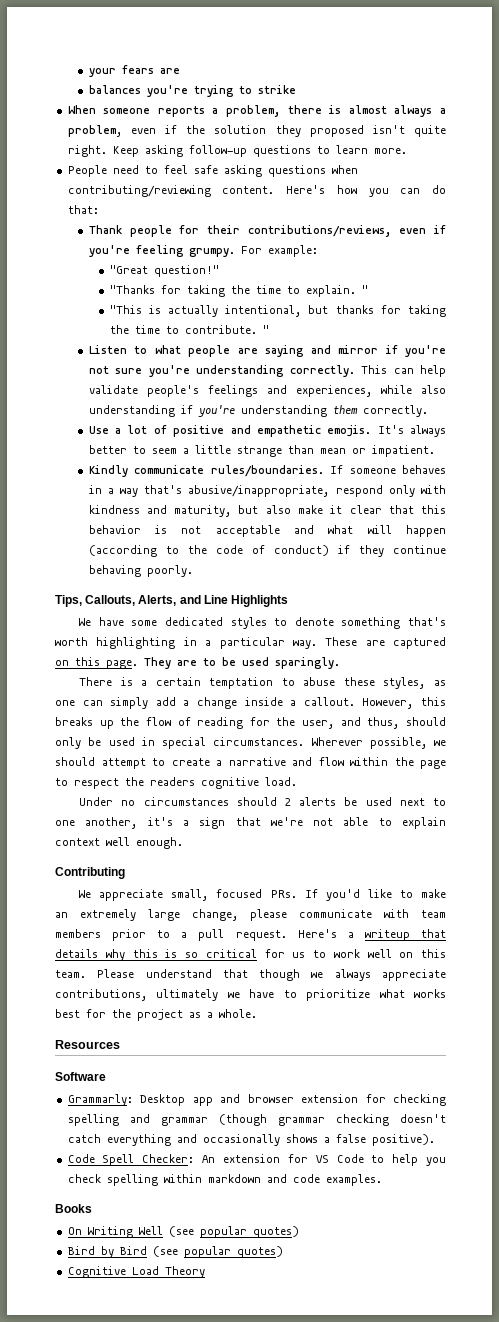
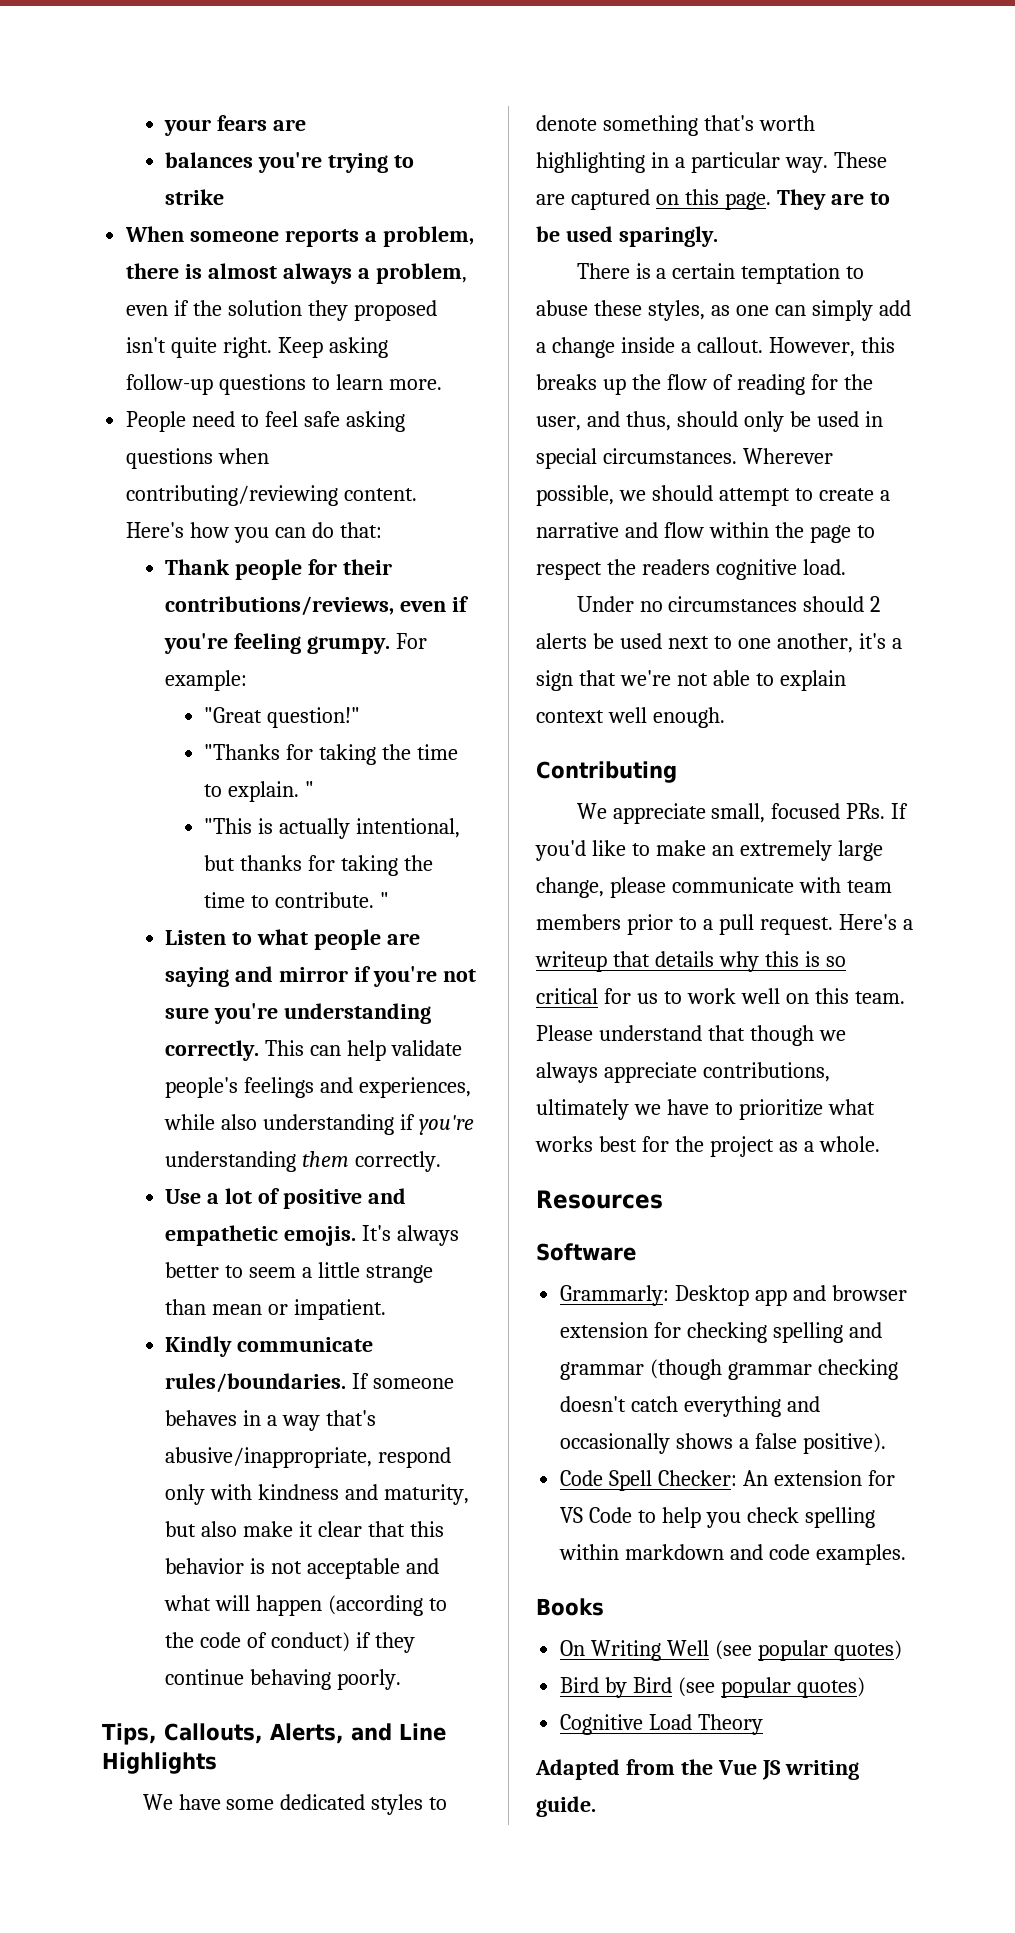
+ Adapted from the Vue JS writing guide.

